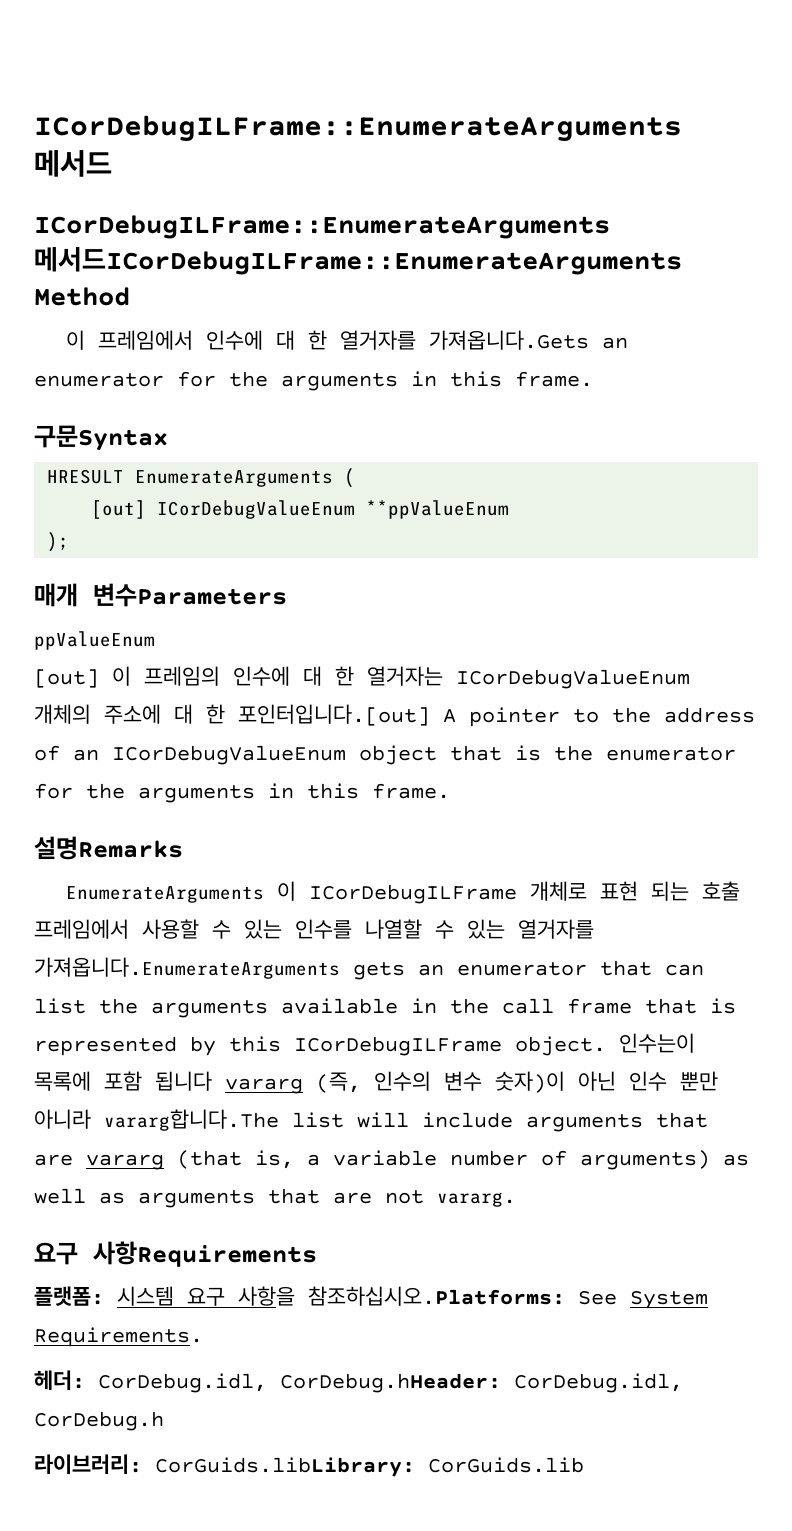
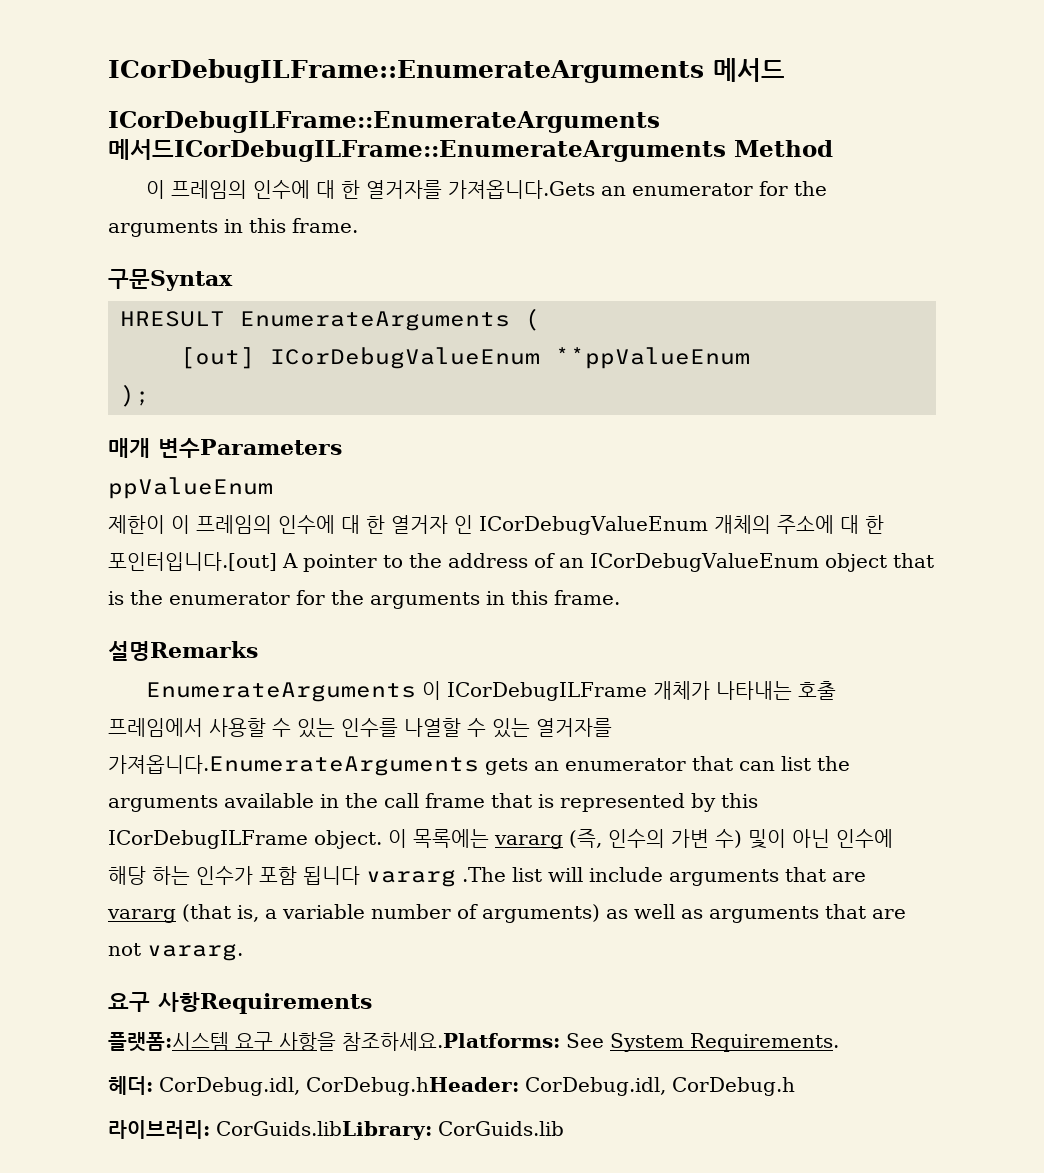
- 이 프레임에서 인수에 대 한 열거자를 가져옵니다.Gets an enumerator for the arguments in this frame.
+ 이 프레임의 인수에 대 한 열거자를 가져옵니다.Gets an enumerator for the arguments in this frame.
- [out] 이 프레임의 인수에 대 한 열거자는 ICorDebugValueEnum 개체의 주소에 대 한 포인터입니다.[out] A pointer to the address of an ICorDebugValueEnum object that is the enumerator for the arguments in this frame.
+ 제한이 이 프레임의 인수에 대 한 열거자 인 ICorDebugValueEnum 개체의 주소에 대 한 포인터입니다.[out] A pointer to the address of an ICorDebugValueEnum object that is the enumerator for the arguments in this frame.
- EnumerateArguments 이 ICorDebugILFrame 개체로 표현 되는 호출 프레임에서 사용할 수 있는 인수를 나열할 수 있는 열거자를 가져옵니다.EnumerateArguments gets an enumerator that can list the arguments available in the call frame that is represented by this ICorDebugILFrame object.
+ EnumerateArguments 이 ICorDebugILFrame 개체가 나타내는 호출 프레임에서 사용할 수 있는 인수를 나열할 수 있는 열거자를 가져옵니다.EnumerateArguments gets an enumerator that can list the arguments available in the call frame that is represented by this ICorDebugILFrame object.
- 인수는이 목록에 포함 됩니다 vararg (즉, 인수의 변수 숫자)이 아닌 인수 뿐만 아니라 vararg합니다.The list will include arguments that are vararg (that is, a variable number of arguments) as well as arguments that are not vararg.
+ 이 목록에는 vararg (즉, 인수의 가변 수) 및이 아닌 인수에 해당 하는 인수가 포함 됩니다 vararg .The list will include arguments that are vararg (that is, a variable number of arguments) as well as arguments that are not vararg.
- 플랫폼: 시스템 요구 사항을 참조하십시오.Platforms: See System Requirements.
+ 플랫폼:시스템 요구 사항을 참조하세요.Platforms: See System Requirements.

